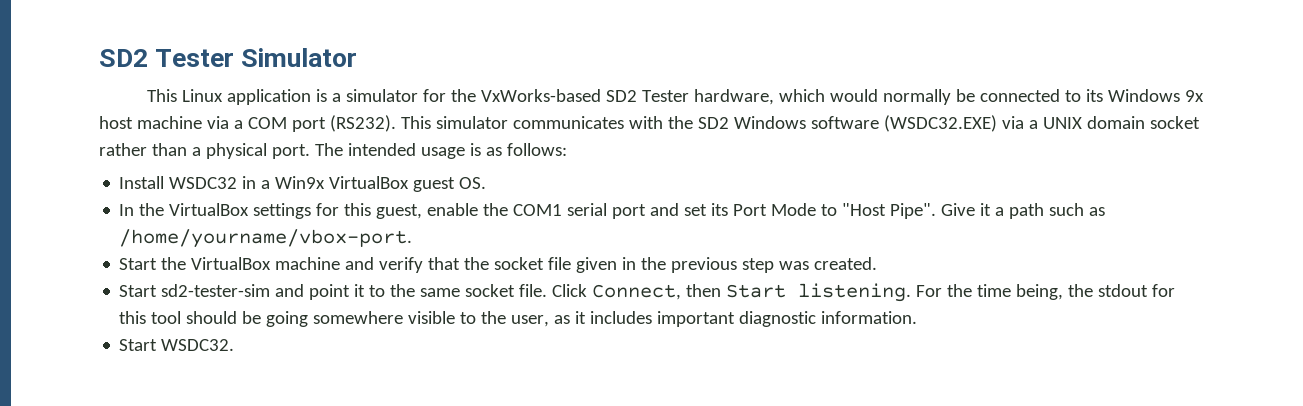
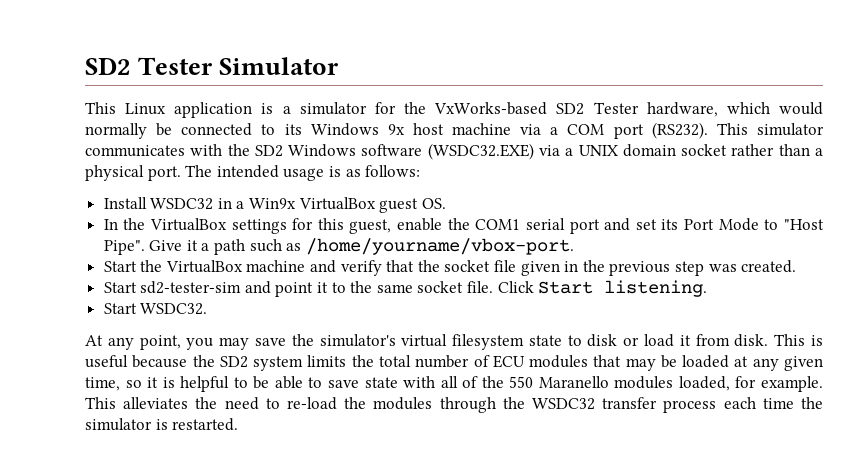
- Click Connect, then Start listening. For the time being, the stdout for this tool should be going somewhere visible to the user, as it includes important diagnostic information.
+ Click Start listening.
  Start WSDC32.
+ At any point, you may save the simulator's virtual filesystem state to disk or load it from disk. This is useful because the SD2 system limits the total number of ECU modules that may be loaded at any given time, so it is helpful to be able to save state with all of the 550 Maranello modules loaded, for example. This alleviates the need to re-load the modules through the WSDC32 transfer process each time the simulator is restarted.

